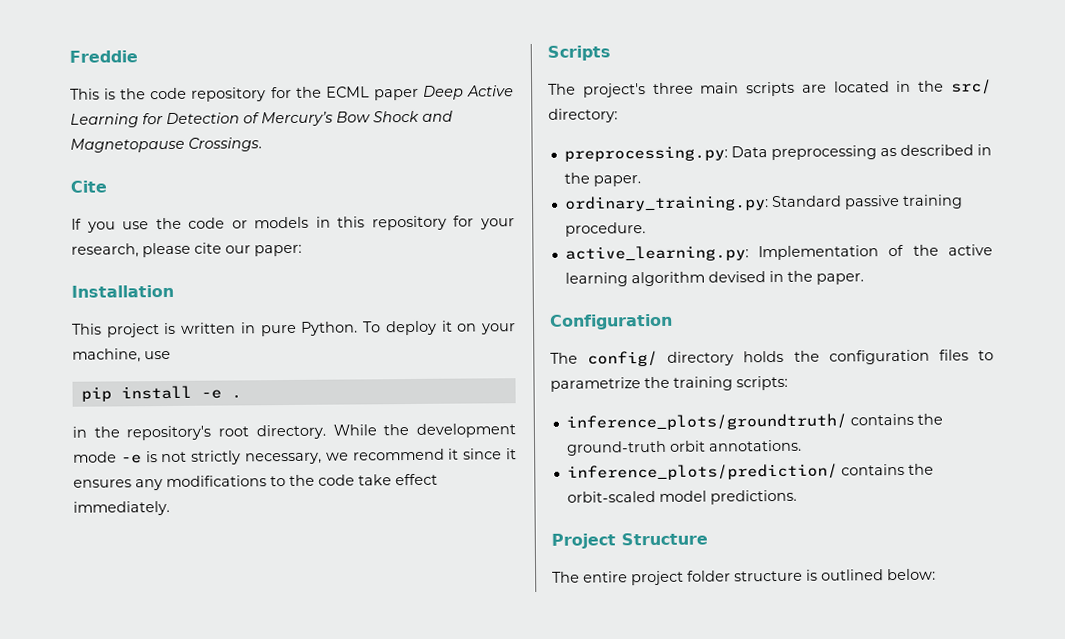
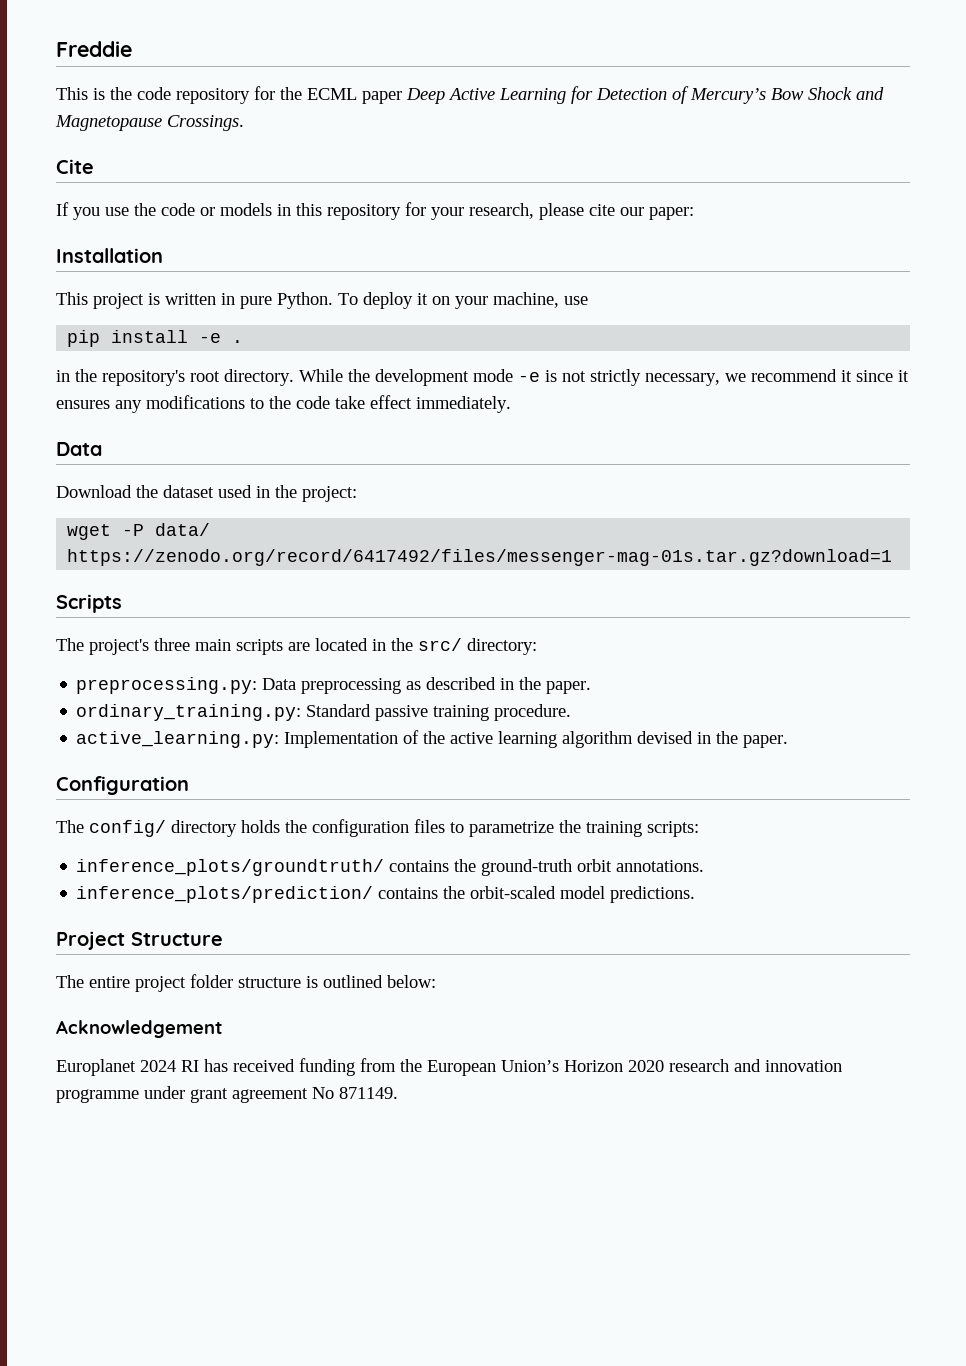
  While the development mode -e is not strictly necessary, we recommend it since it ensures any modifications to the code take effect immediately.
+ Data
+ Download the dataset used in the project:
+ wget -P data/ https://zenodo.org/record/6417492/files/messenger-mag-01s.tar.gz?download=1
+ Acknowledgement
+ Europlanet 2024 RI has received funding from the European Union’s Horizon 2020 research and innovation programme under grant agreement No 871149.

